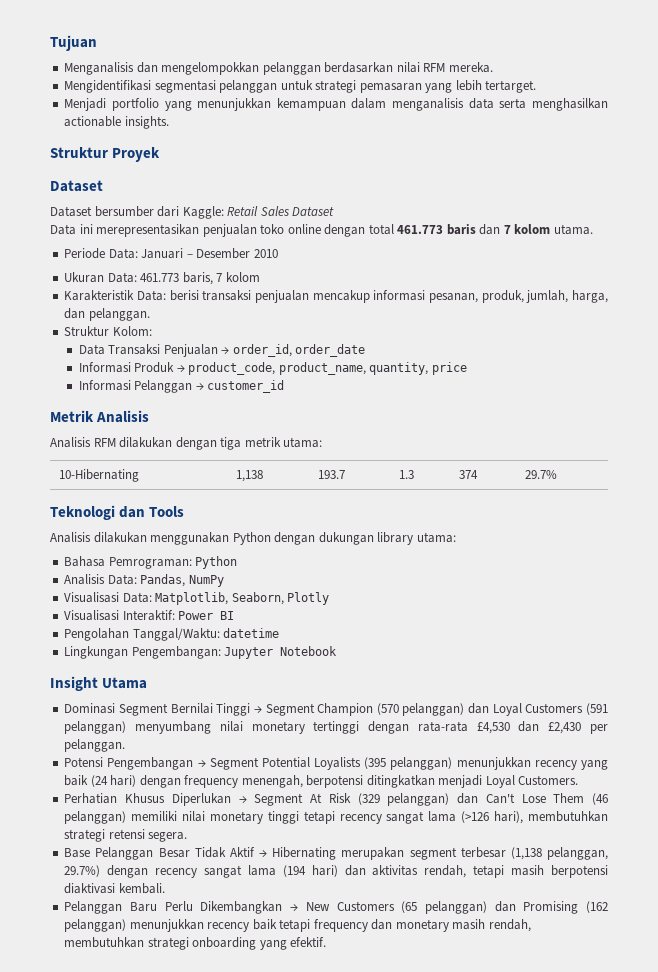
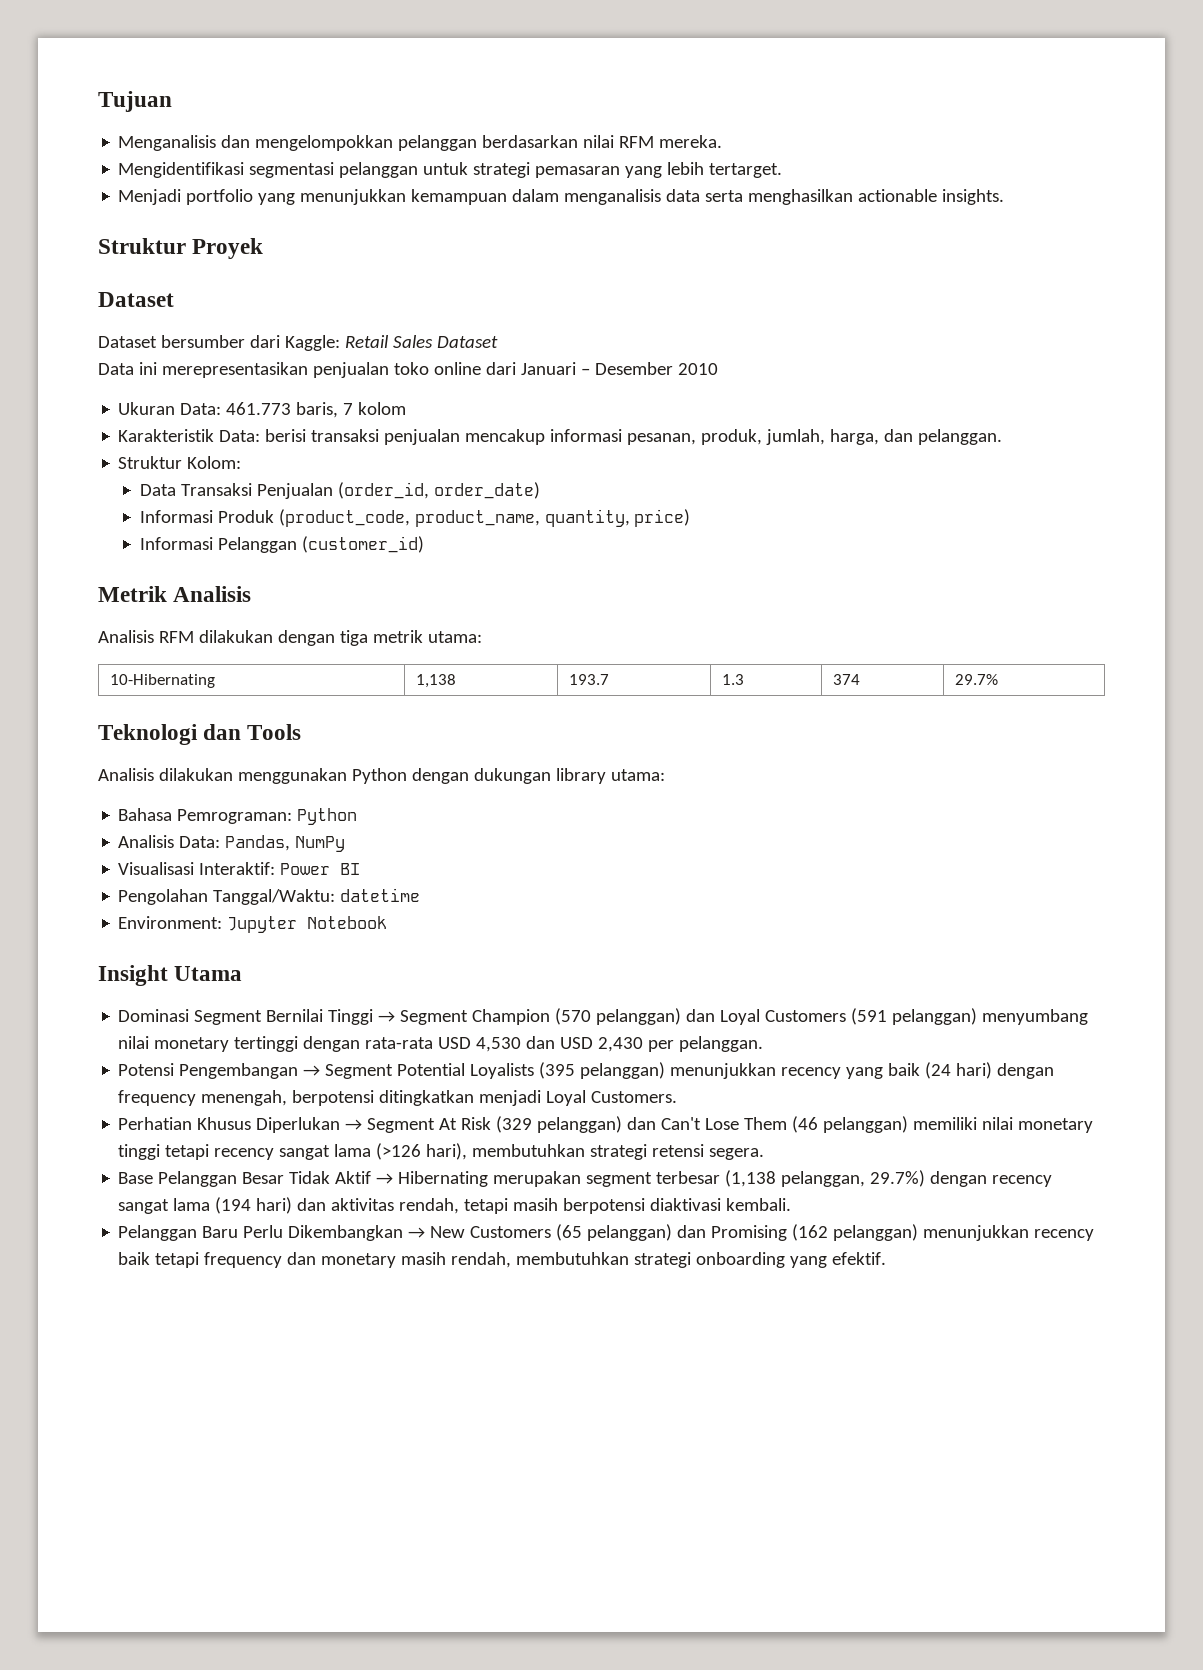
- Data ini merepresentasikan penjualan toko online dengan total 461.773 baris dan 7 kolom utama.
- Periode Data: Januari – Desember 2010
+ Data ini merepresentasikan penjualan toko online dari Januari – Desember 2010
- Data Transaksi Penjualan → order_id, order_date
+ Data Transaksi Penjualan (order_id, order_date)
- Informasi Produk → product_code, product_name, quantity, price
+ Informasi Produk (product_code, product_name, quantity, price)
- Informasi Pelanggan → customer_id
+ Informasi Pelanggan (customer_id)
- Visualisasi Data: Matplotlib, Seaborn, Plotly
- Lingkungan Pengembangan: Jupyter Notebook
+ Environment: Jupyter Notebook
- Dominasi Segment Bernilai Tinggi → Segment Champion (570 pelanggan) dan Loyal Customers (591 pelanggan) menyumbang nilai monetary tertinggi dengan rata-rata £4,530 dan £2,430 per pelanggan.
+ Dominasi Segment Bernilai Tinggi → Segment Champion (570 pelanggan) dan Loyal Customers (591 pelanggan) menyumbang nilai monetary tertinggi dengan rata-rata USD 4,530 dan USD 2,430 per pelanggan.

